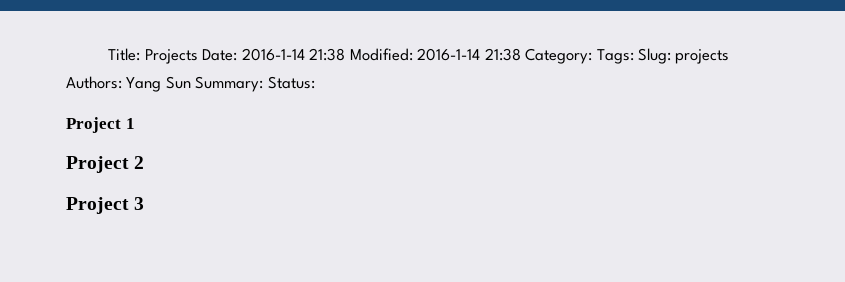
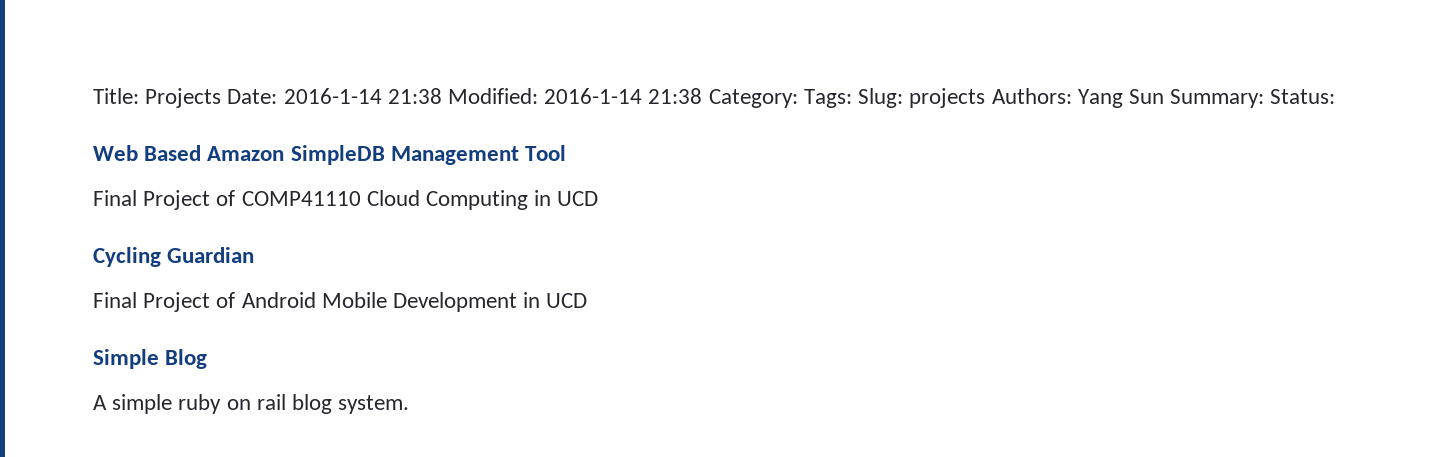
- Project 1
- Project 2
- Project 3
+ Web Based Amazon SimpleDB Management Tool
+ Final Project of COMP41110 Cloud Computing in UCD
+ Cycling Guardian
+ Final Project of Android Mobile Development in UCD
+ Simple Blog
+ A simple ruby on rail blog system.

